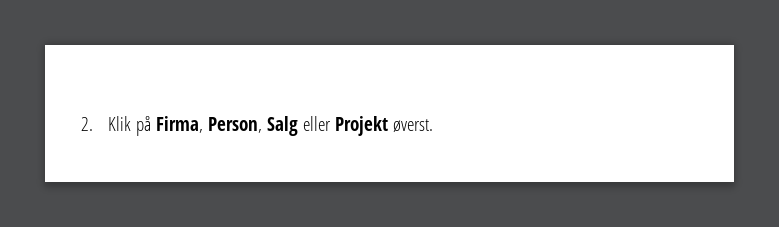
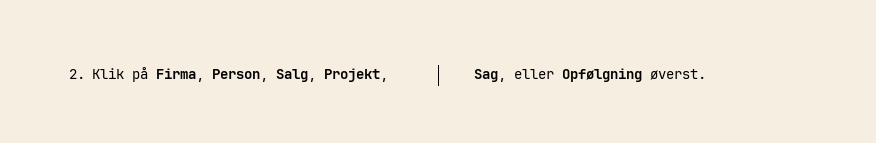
- 2. Klik på Firma, Person, Salg eller Projekt øverst.
+ 2. Klik på Firma, Person, Salg, Projekt, Sag, eller Opfølgning øverst.

